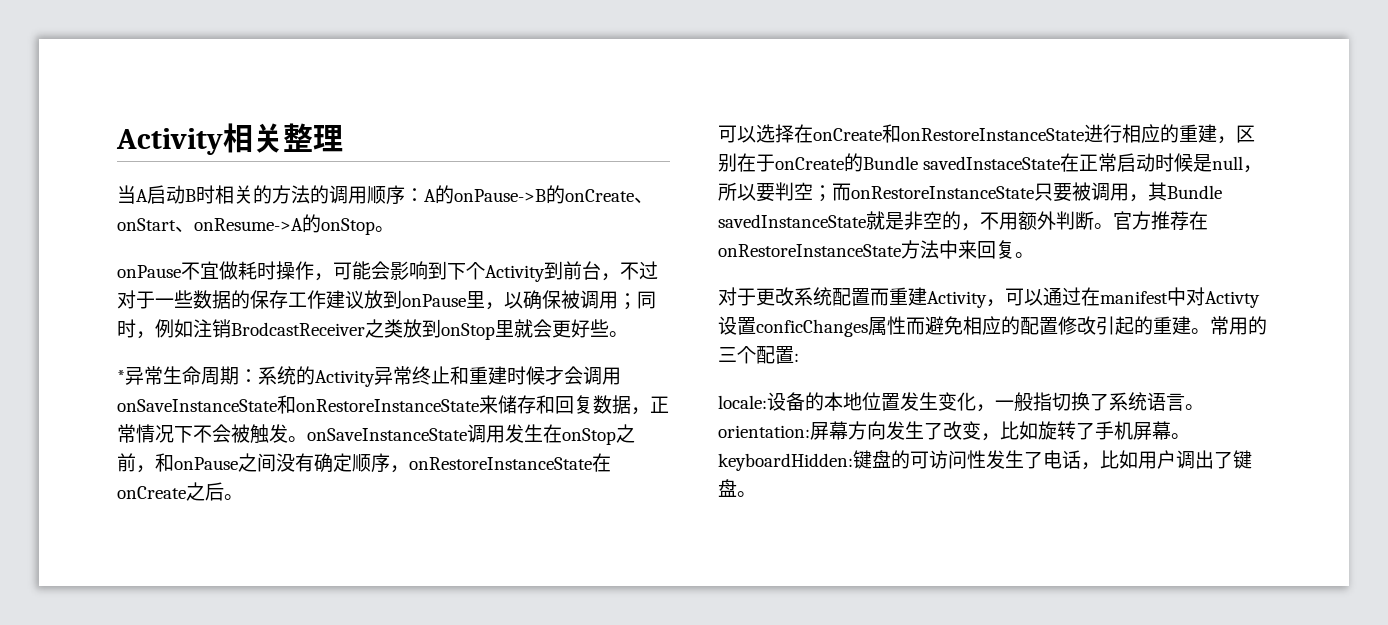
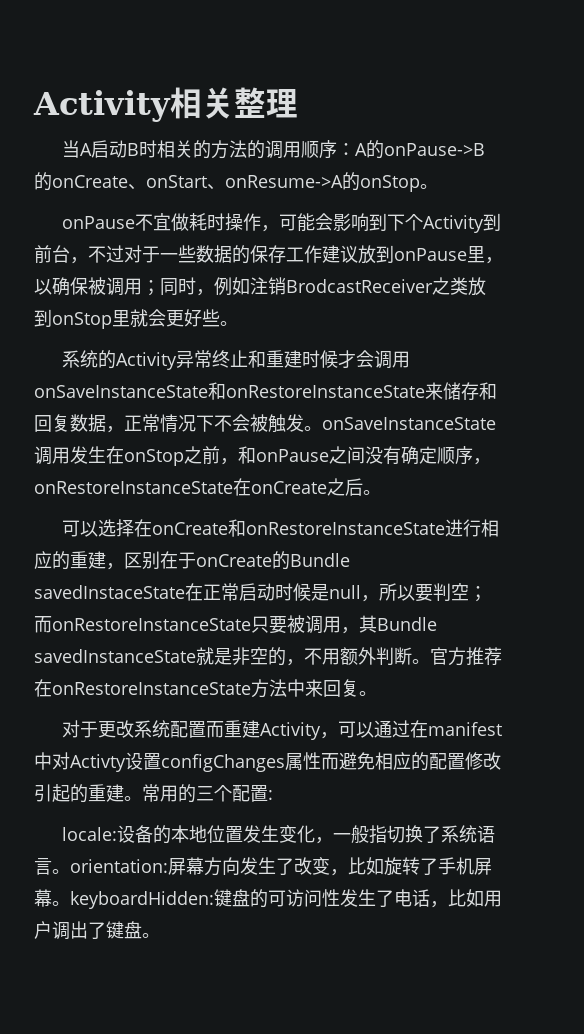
- *异常生命周期：系统的Activity异常终止和重建时候才会调用onSaveInstanceState和onRestoreInstanceState来储存和回复数据，正常情况下不会被触发。onSaveInstanceState调用发生在onStop之前，和onPause之间没有确定顺序，onRestoreInstanceState在onCreate之后。
+ 系统的Activity异常终止和重建时候才会调用onSaveInstanceState和onRestoreInstanceState来储存和回复数据，正常情况下不会被触发。onSaveInstanceState调用发生在onStop之前，和onPause之间没有确定顺序，onRestoreInstanceState在onCreate之后。
- 对于更改系统配置而重建Activity，可以通过在manifest中对Activty设置conficChanges属性而避免相应的配置修改引起的重建。
+ 对于更改系统配置而重建Activity，可以通过在manifest中对Activty设置configChanges属性而避免相应的配置修改引起的重建。

